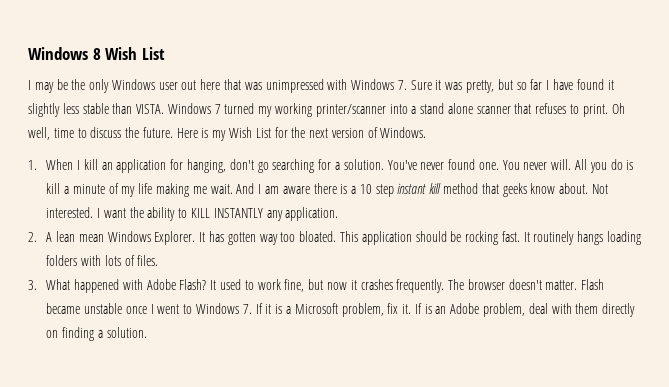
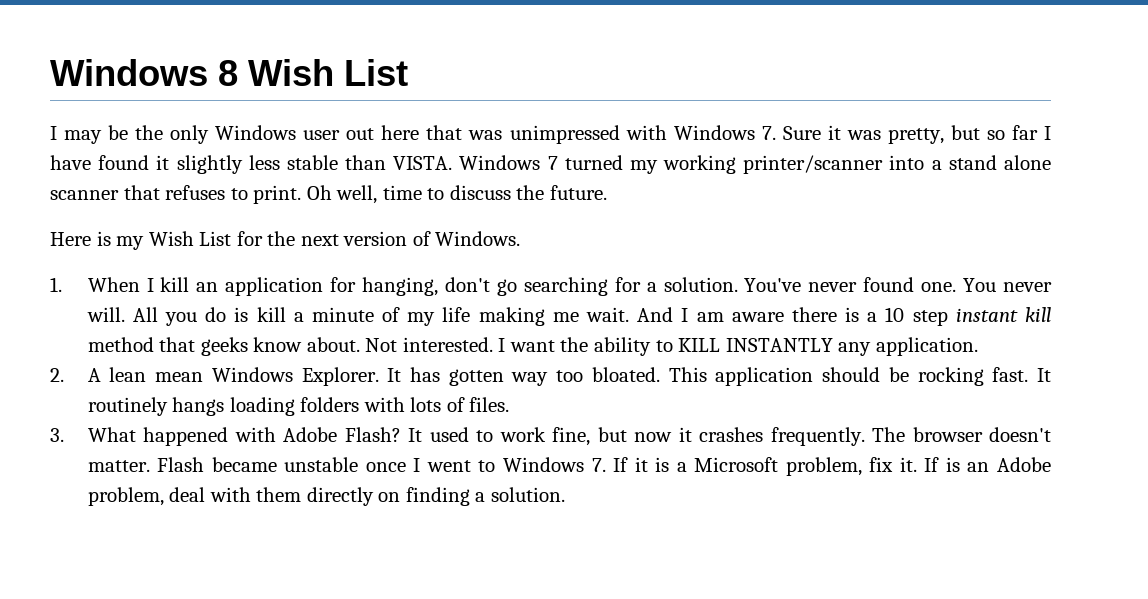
- Oh well, time to discuss the future. Here is my Wish List for the next version of Windows.
+ Oh well, time to discuss the future.
+ Here is my Wish List for the next version of Windows.

